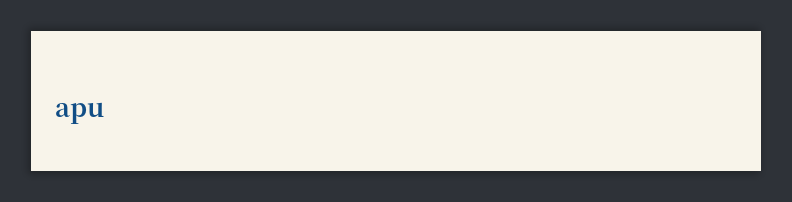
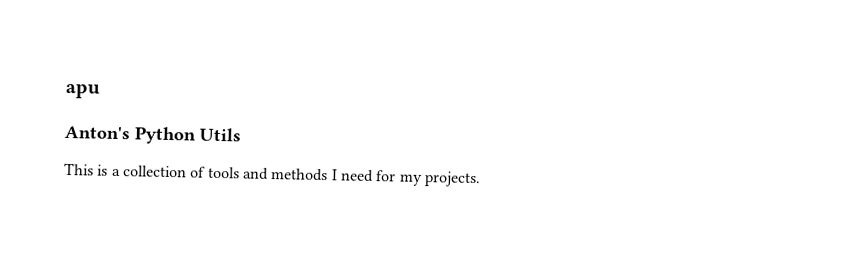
+ Anton's Python Utils
+ This is a collection of tools and methods I need for my projects.

